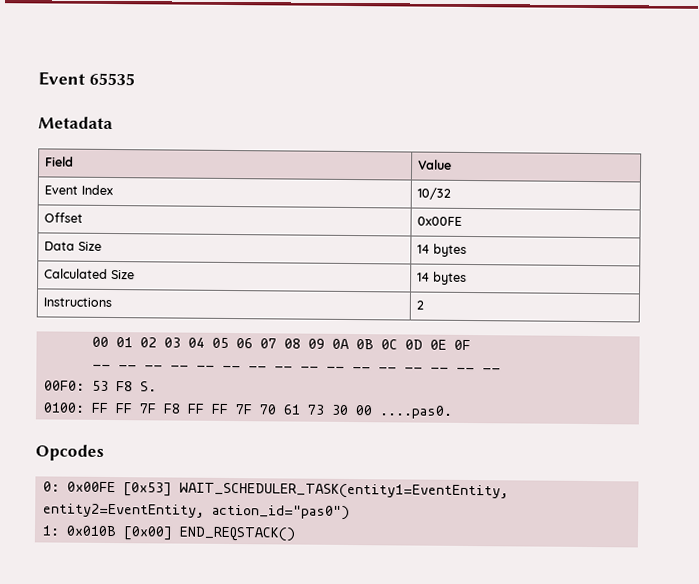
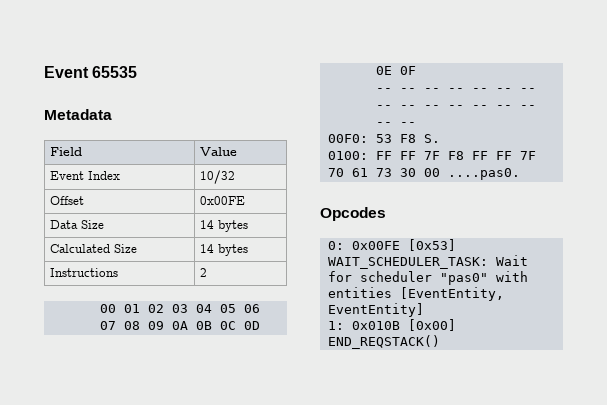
- 0: 0x00FE [0x53] WAIT_SCHEDULER_TASK(entity1=EventEntity, entity2=EventEntity, action_id="pas0")
+ 0: 0x00FE [0x53] WAIT_SCHEDULER_TASK: Wait for scheduler "pas0" with entities [EventEntity, EventEntity]

